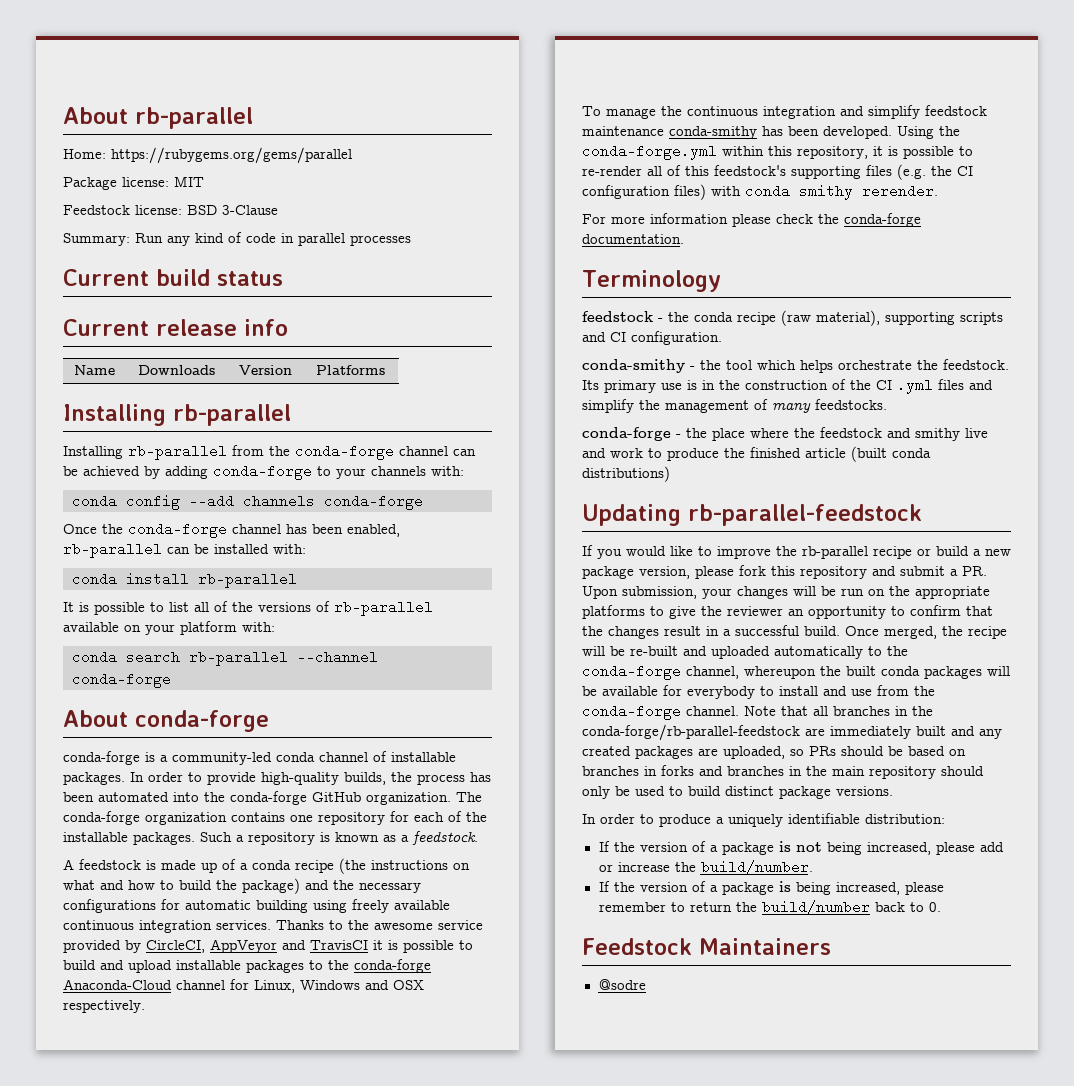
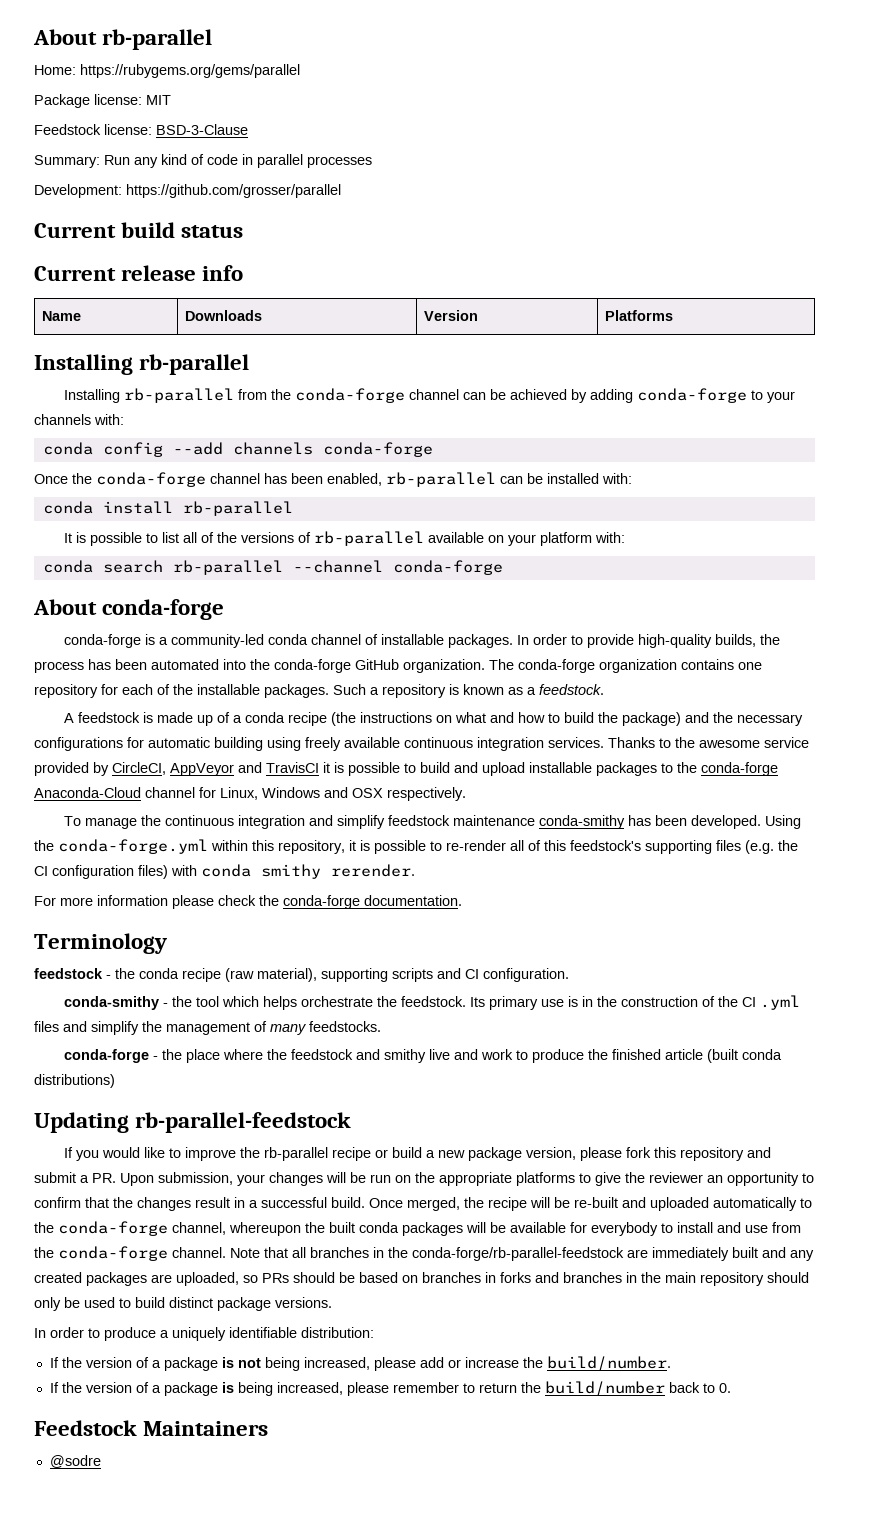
- Feedstock license: BSD 3-Clause
+ Feedstock license: BSD-3-Clause
+ Development: https://github.com/grosser/parallel

